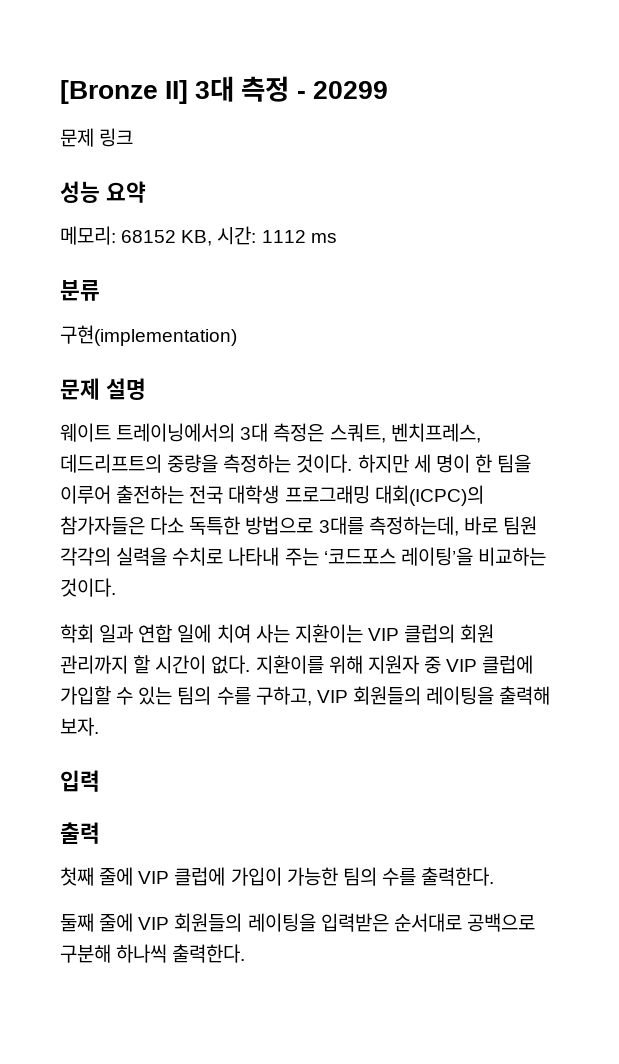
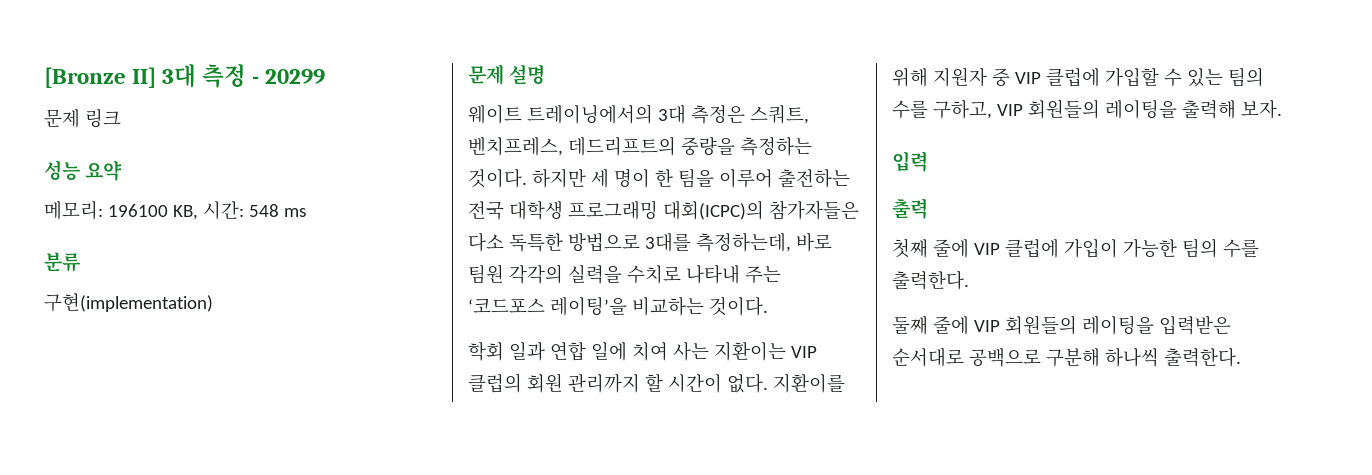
- 메모리: 68152 KB, 시간: 1112 ms
+ 메모리: 196100 KB, 시간: 548 ms

